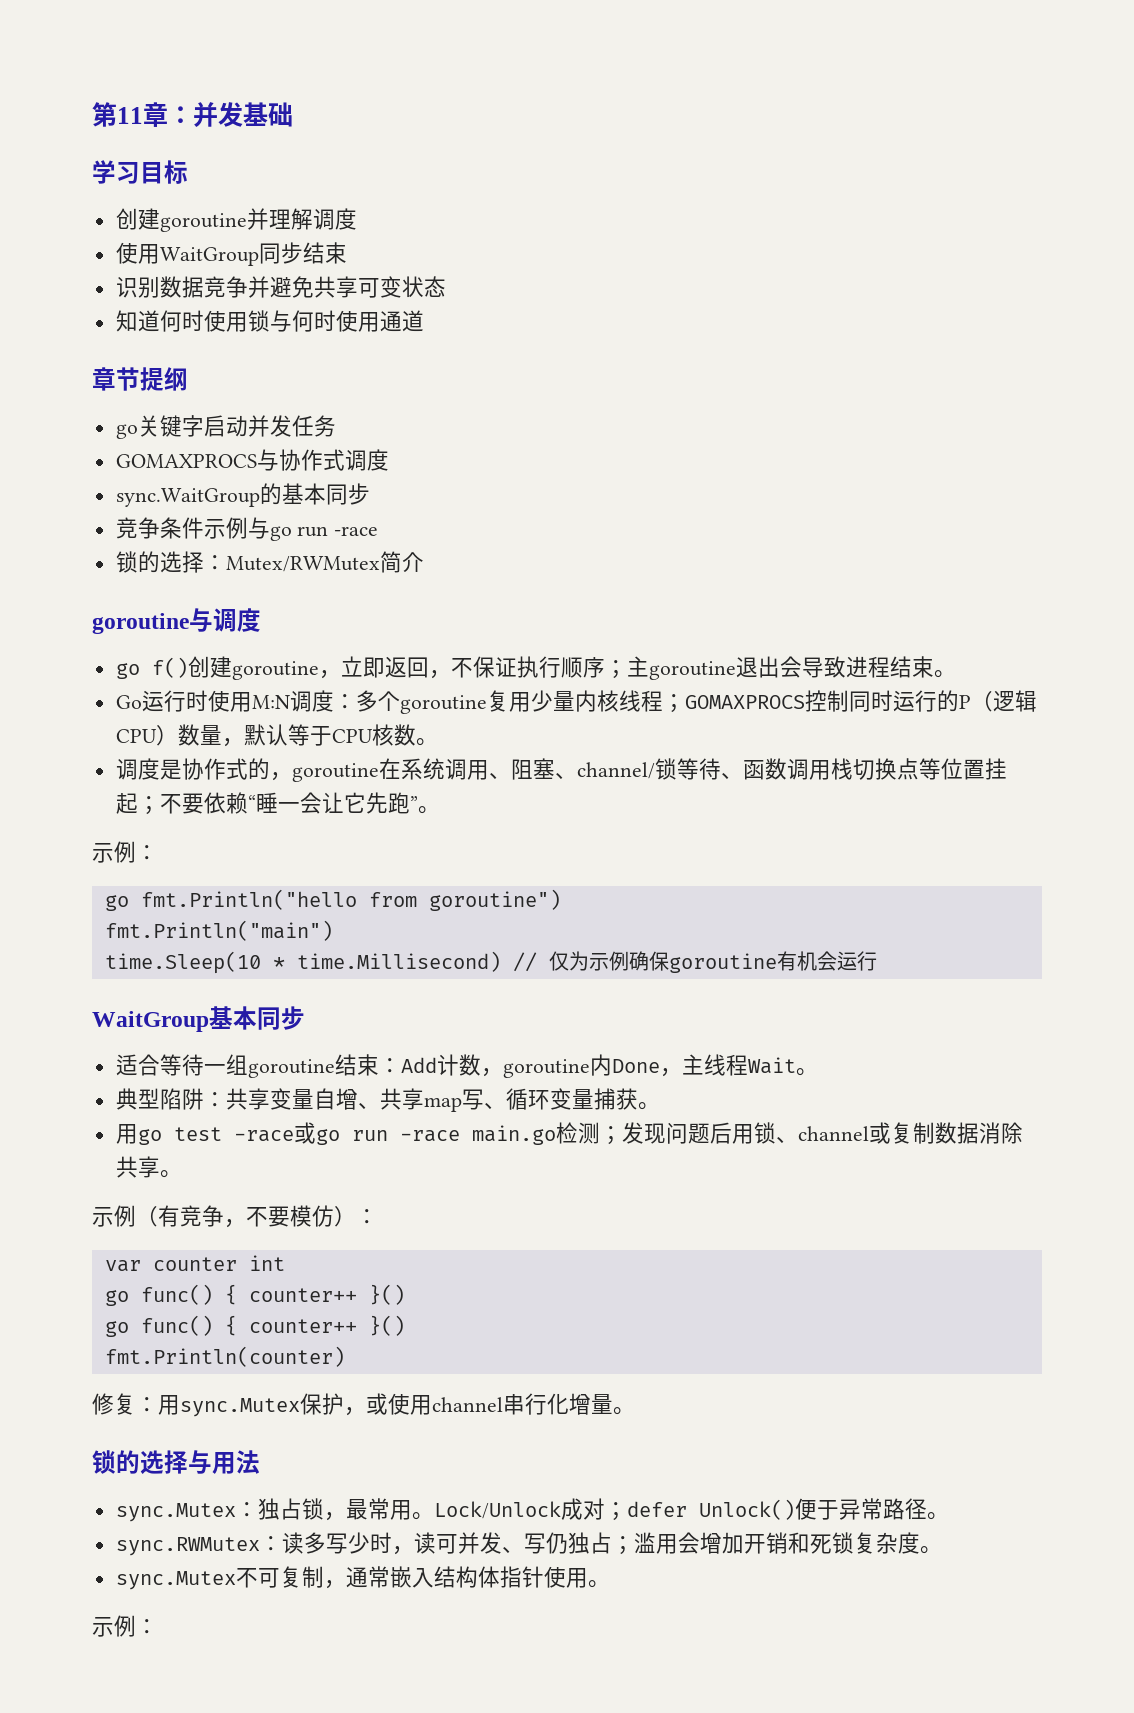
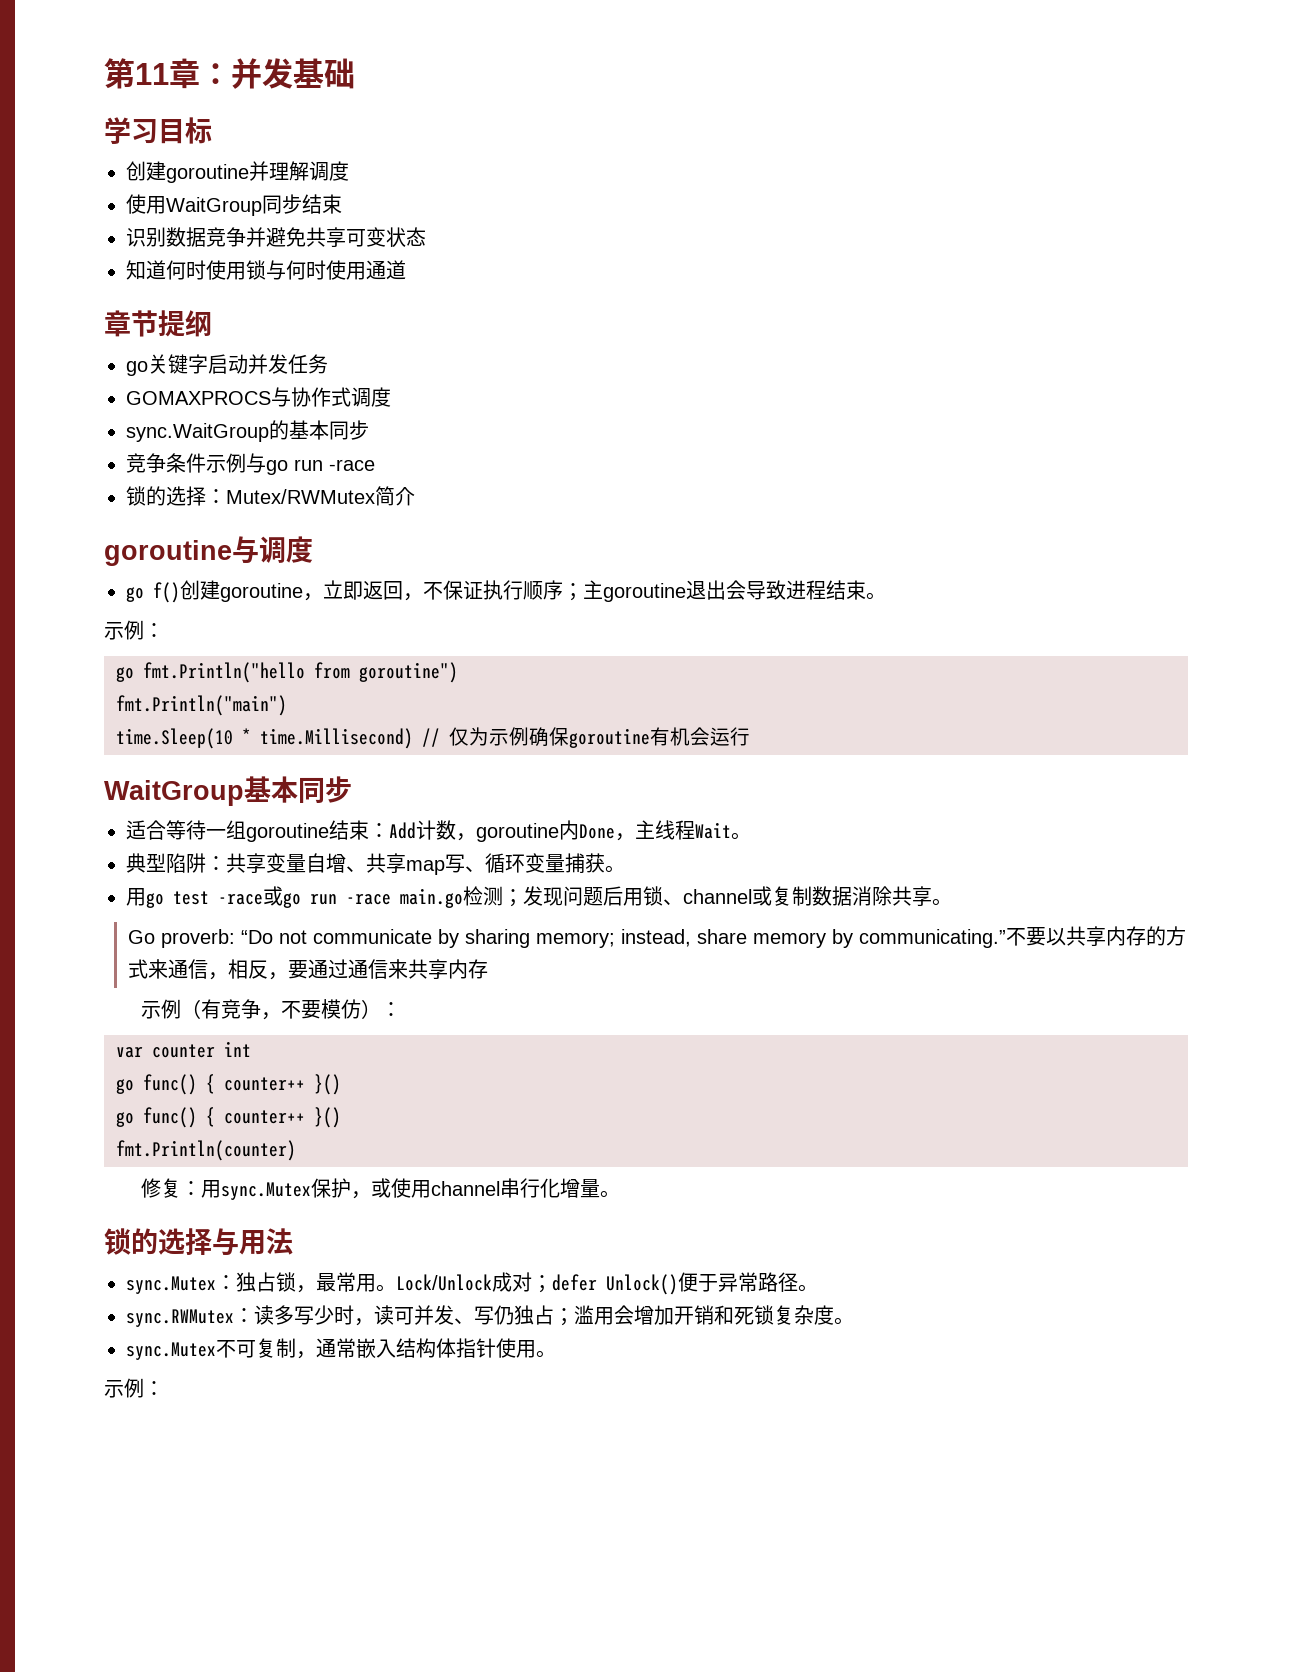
- Go运行时使用M:N调度：多个goroutine复用少量内核线程；GOMAXPROCS控制同时运行的P（逻辑CPU）数量，默认等于CPU核数。
- 调度是协作式的，goroutine在系统调用、阻塞、channel/锁等待、函数调用栈切换点等位置挂起；不要依赖“睡一会让它先跑”。
+ Go proverb: “Do not communicate by sharing memory; instead, share memory by communicating.”不要以共享内存的方式来通信，相反，要通过通信来共享内存

